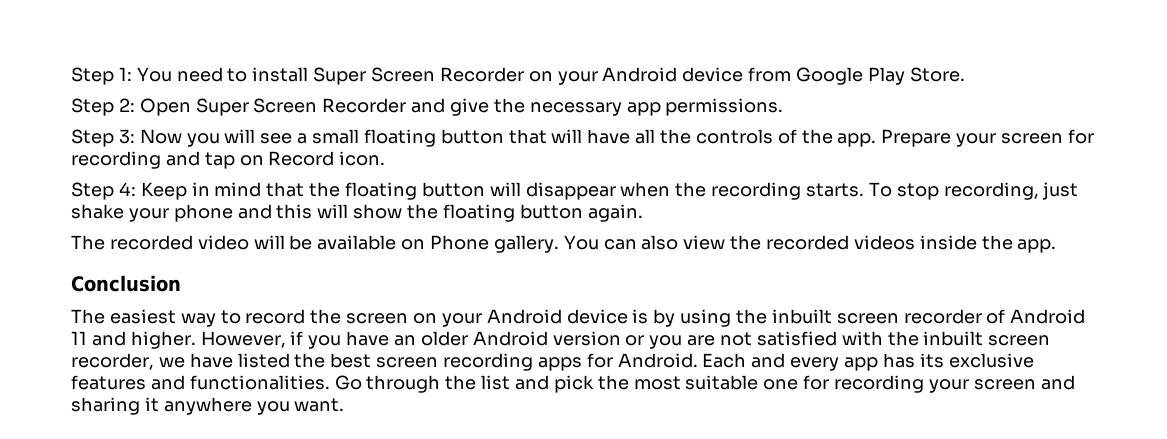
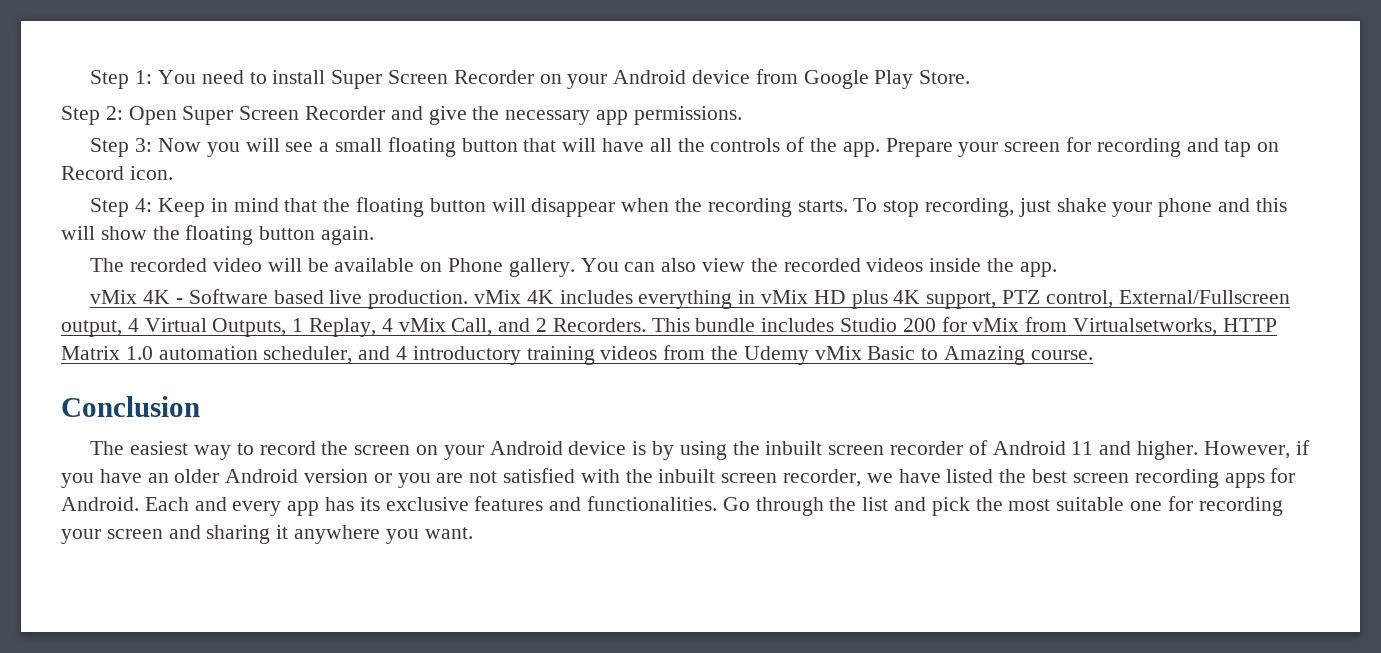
+ vMix 4K - Software based live production. vMix 4K includes everything in vMix HD plus 4K support, PTZ control, External/Fullscreen output, 4 Virtual Outputs, 1 Replay, 4 vMix Call, and 2 Recorders. This bundle includes Studio 200 for vMix from Virtualsetworks, HTTP Matrix 1.0 automation scheduler, and 4 introductory training videos from the Udemy vMix Basic to Amazing course.

